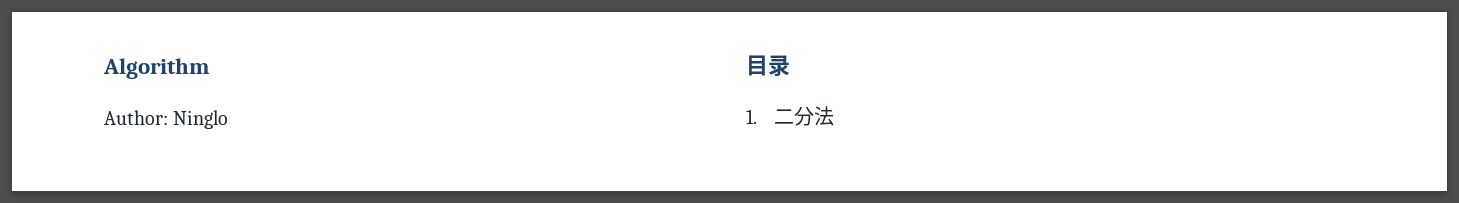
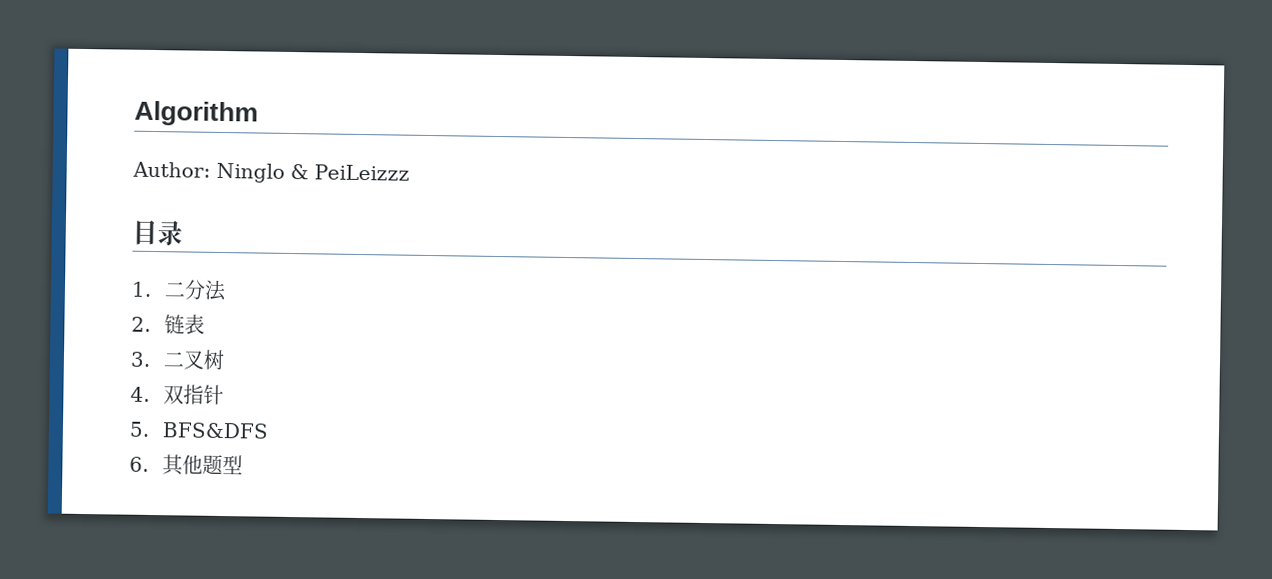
- Author: Ninglo
+ Author: Ninglo & PeiLeizzz
+ 2.链表
+ 3.二叉树
+ 4.双指针
+ 5. BFS&DFS
+ 6.其他题型

